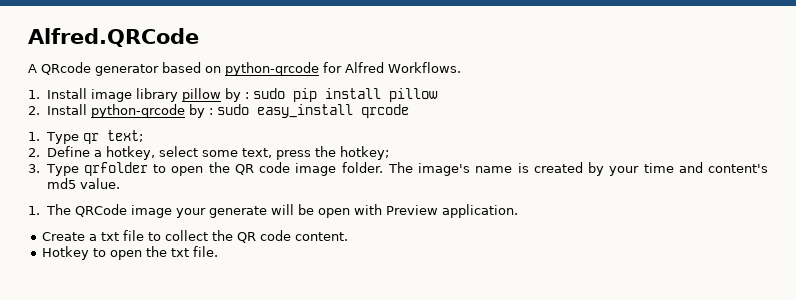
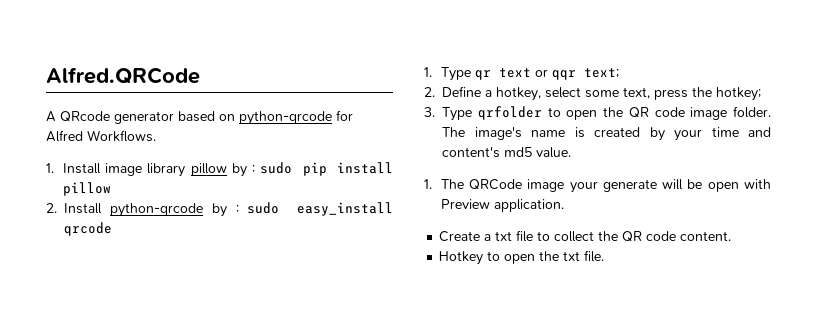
- 1. Type qr text;
+ 1. Type qr text or qqr text;

